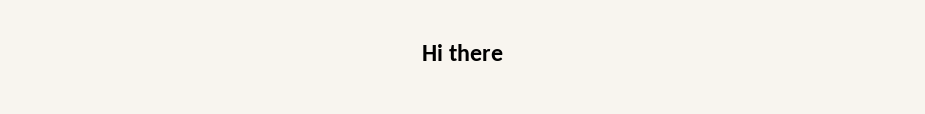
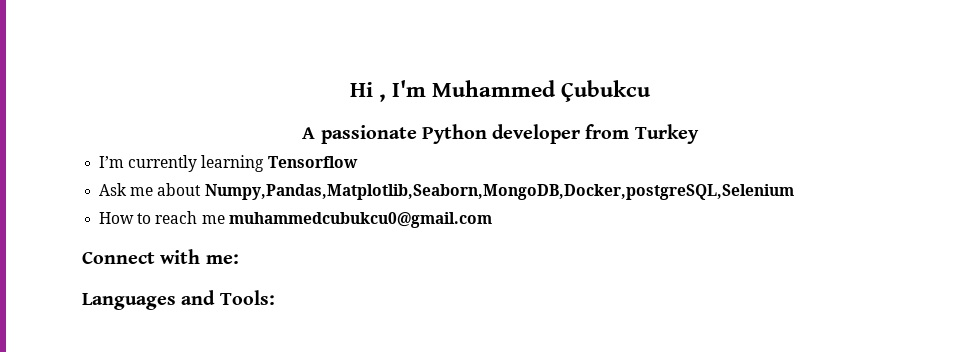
- Hi there
+ Hi , I'm Muhammed Çubukcu
+ A passionate Python developer from Turkey
+ I’m currently learning Tensorflow
+ Ask me about Numpy,Pandas,Matplotlib,Seaborn,MongoDB,Docker,postgreSQL,Selenium
+ How to reach me muhammedcubukcu0@gmail.com
+ Connect with me:
+ Languages and Tools:

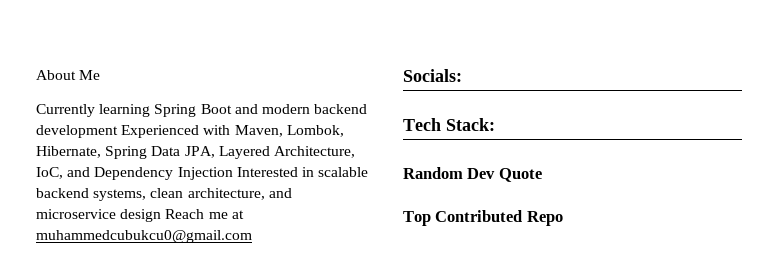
- Hi , I'm Muhammed Çubukcu
- A passionate Python developer from Turkey
- I’m currently learning Tensorflow
- Ask me about Numpy,Pandas,Matplotlib,Seaborn,MongoDB,Docker,postgreSQL,Selenium
- How to reach me muhammedcubukcu0@gmail.com
- Connect with me:
- Languages and Tools:
+ About Me
+ Currently learning Spring Boot and modern backend development Experienced with Maven, Lombok, Hibernate, Spring Data JPA, Layered Architecture, IoC, and Dependency Injection Interested in scalable backend systems, clean architecture, and microservice design Reach me at muhammedcubukcu0@gmail.com
+ Socials:
+ Tech Stack:
+ Random Dev Quote
+ Top Contributed Repo

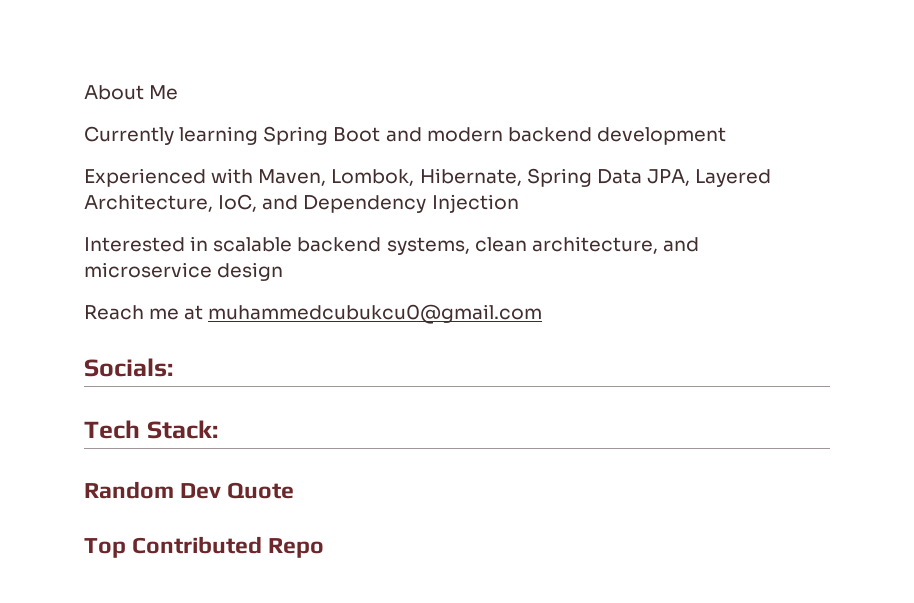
- Currently learning Spring Boot and modern backend development Experienced with Maven, Lombok, Hibernate, Spring Data JPA, Layered Architecture, IoC, and Dependency Injection Interested in scalable backend systems, clean architecture, and microservice design Reach me at muhammedcubukcu0@gmail.com
+ Currently learning Spring Boot and modern backend development
+ Experienced with Maven, Lombok, Hibernate, Spring Data JPA, Layered Architecture, IoC, and Dependency Injection
+ Interested in scalable backend systems, clean architecture, and microservice design
+ Reach me at muhammedcubukcu0@gmail.com

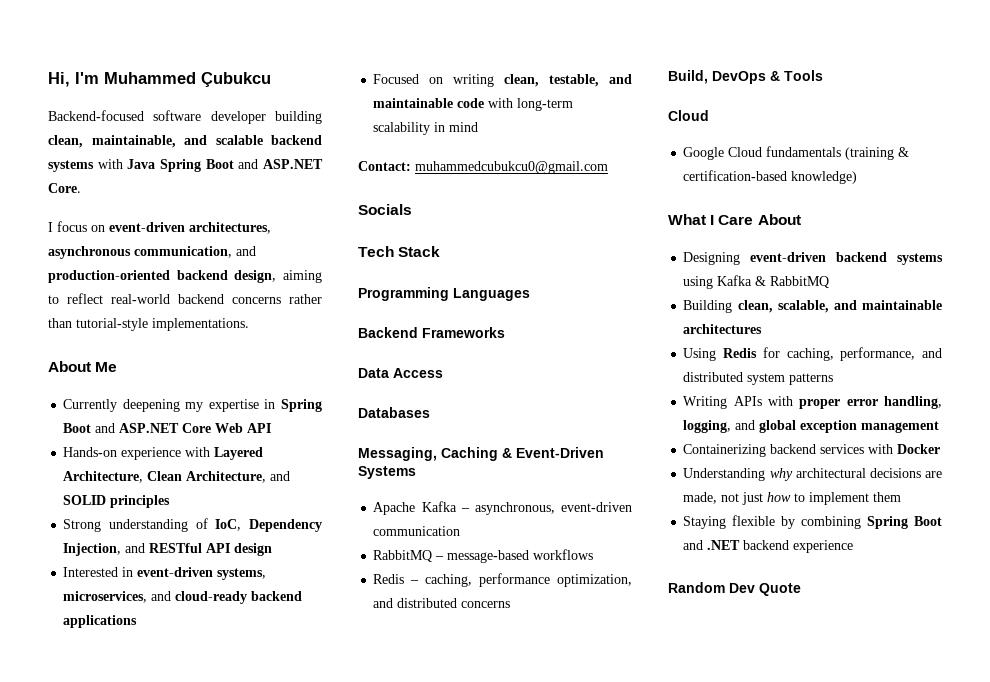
+ Hi, I'm Muhammed Çubukcu
+ Backend-focused software developer building clean, maintainable, and scalable backend systems with Java Spring Boot and ASP.NET Core.
+ I focus on event-driven architectures, asynchronous communication, and production-oriented backend design, aiming to reflect real-world backend concerns rather than tutorial-style implementations.
  About Me
- Currently learning Spring Boot and modern backend development
- Experienced with Maven, Lombok, Hibernate, Spring Data JPA, Layered Architecture, IoC, and Dependency Injection
- Interested in scalable backend systems, clean architecture, and microservice design
- Reach me at muhammedcubukcu0@gmail.com
+ Currently deepening my expertise in Spring Boot and ASP.NET Core Web API
+ Hands-on experience with Layered Architecture, Clean Architecture, and SOLID principles
+ Strong understanding of IoC, Dependency Injection, and RESTful API design
+ Interested in event-driven systems, microservices, and cloud-ready backend applications
+ Focused on writing clean, testable, and maintainable code with long-term scalability in mind
+ Contact: muhammedcubukcu0@gmail.com
- Socials:
+ Socials
- Tech Stack:
+ Tech Stack
+ Programming Languages
+ Backend Frameworks
+ Data Access
+ Databases
+ Messaging, Caching & Event-Driven Systems
+ Apache Kafka – asynchronous, event-driven communication
+ RabbitMQ – message-based workflows
+ Redis – caching, performance optimization, and distributed concerns
+ Build, DevOps & Tools
+ Cloud
+ Google Cloud fundamentals (training & certification-based knowledge)
+ What I Care About
+ Designing event-driven backend systems using Kafka & RabbitMQ
+ Building clean, scalable, and maintainable architectures
+ Using Redis for caching, performance, and distributed system patterns
+ Writing APIs with proper error handling, logging, and global exception management
+ Containerizing backend services with Docker
+ Understanding why architectural decisions are made, not just how to implement them
+ Staying flexible by combining Spring Boot and .NET backend experience
- Top Contributed Repo

